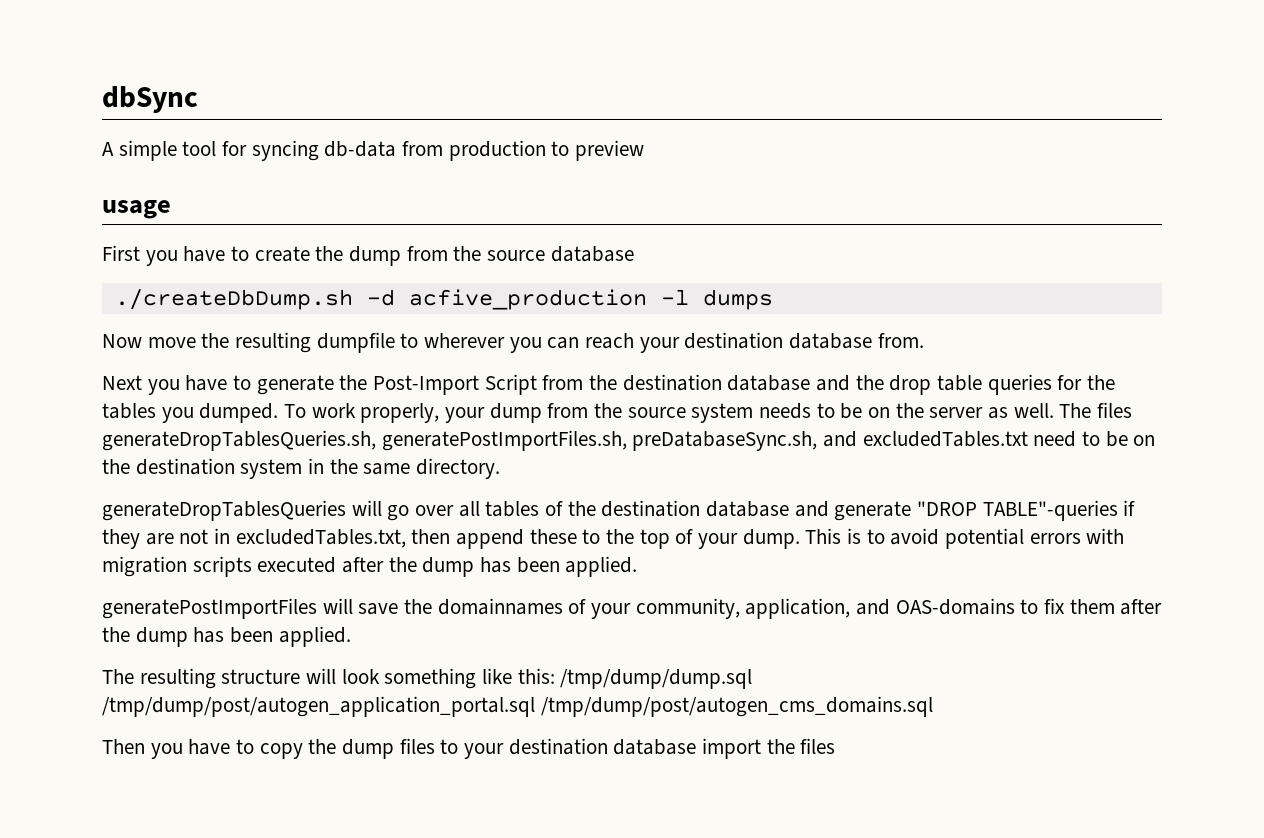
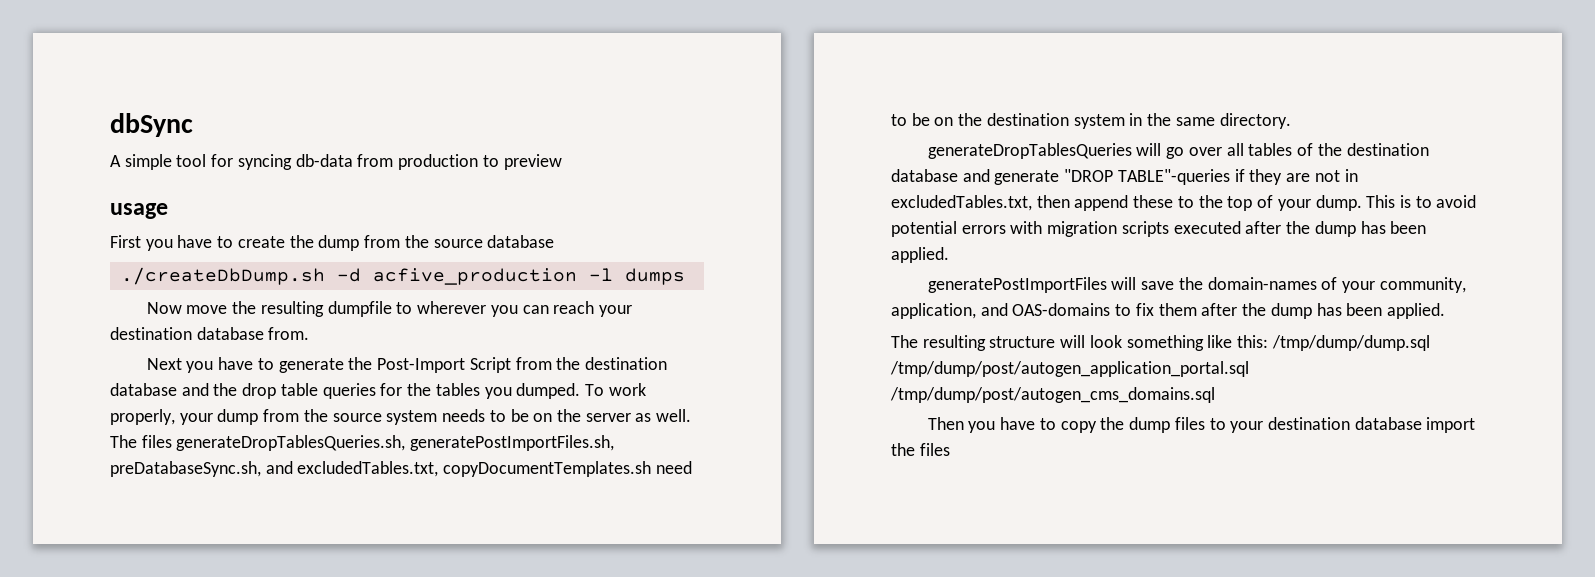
- The files generateDropTablesQueries.sh, generatePostImportFiles.sh, preDatabaseSync.sh, and excludedTables.txt need to be on the destination system in the same directory.
+ The files generateDropTablesQueries.sh, generatePostImportFiles.sh, preDatabaseSync.sh, and excludedTables.txt, copyDocumentTemplates.sh need to be on the destination system in the same directory.
- generatePostImportFiles will save the domainnames of your community, application, and OAS-domains to fix them after the dump has been applied.
+ generatePostImportFiles will save the domain-names of your community, application, and OAS-domains to fix them after the dump has been applied.

